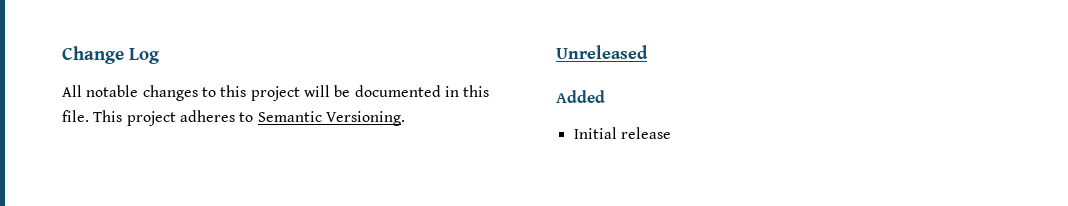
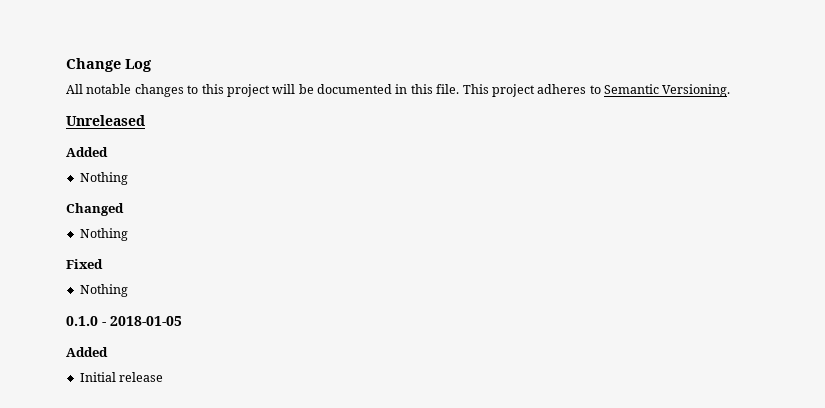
  Unreleased
+ Added
+ Nothing
+ Changed
+ Nothing
+ Fixed
+ Nothing
+ 0.1.0 - 2018-01-05

